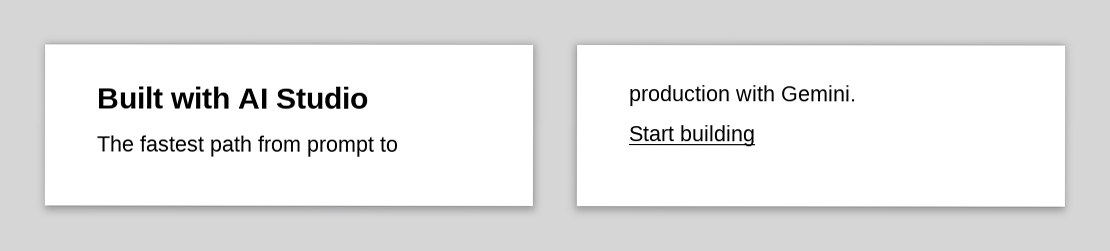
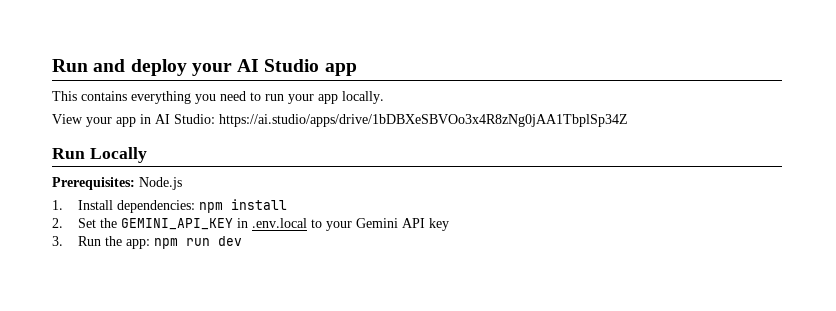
- Built with AI Studio
- The fastest path from prompt to production with Gemini.
- Start building
+ Run and deploy your AI Studio app
+ This contains everything you need to run your app locally.
+ View your app in AI Studio: https://ai.studio/apps/drive/1bDBXeSBVOo3x4R8zNg0jAA1TbplSp34Z
+ Run Locally
+ Prerequisites: Node.js
+ 1. Install dependencies: npm install
+ 2. Set the GEMINI_API_KEY in .env.local to your Gemini API key
+ 3. Run the app: npm run dev

